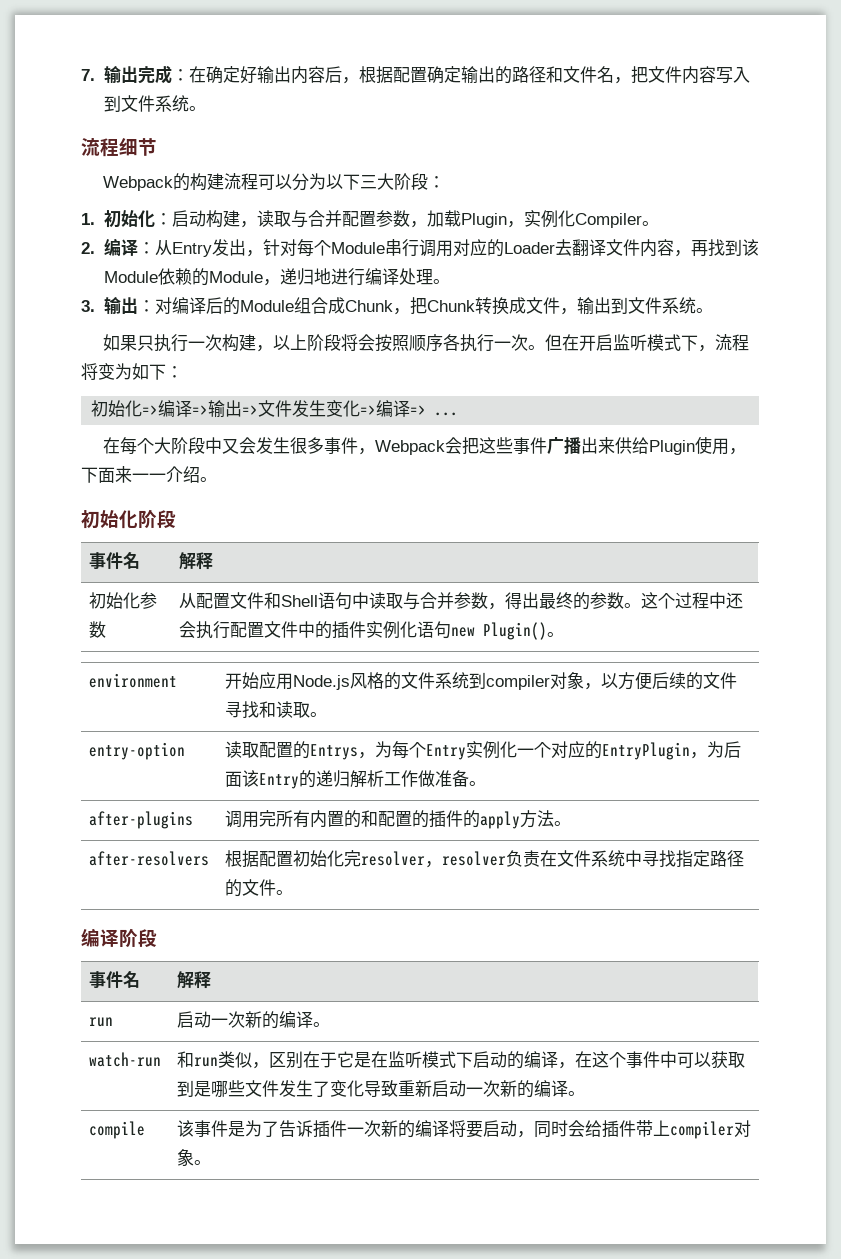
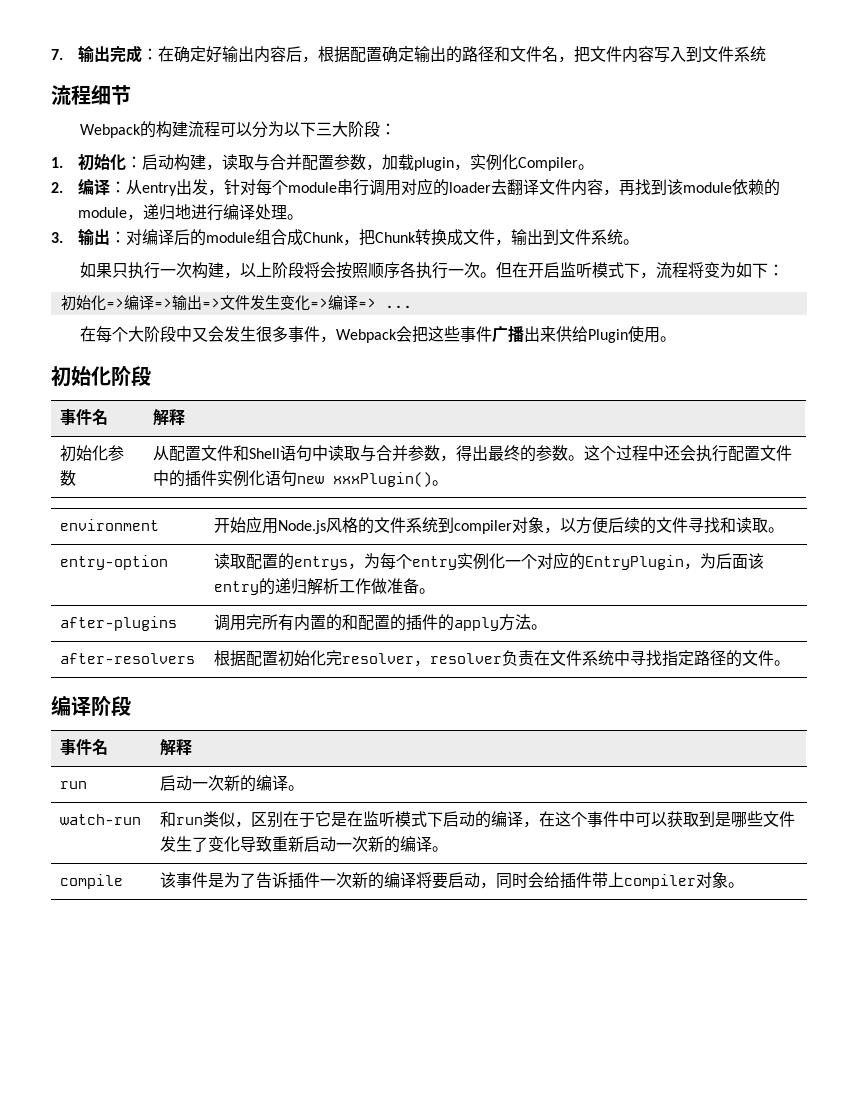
- 7.输出完成：在确定好输出内容后，根据配置确定输出的路径和文件名，把文件内容写入到文件系统。
+ 7.输出完成：在确定好输出内容后，根据配置确定输出的路径和文件名，把文件内容写入到文件系统
- 1.初始化：启动构建，读取与合并配置参数，加载Plugin，实例化Compiler。
+ 1.初始化：启动构建，读取与合并配置参数，加载plugin，实例化Compiler。
- 2.编译：从Entry发出，针对每个Module串行调用对应的Loader去翻译文件内容，再找到该Module依赖的Module，递归地进行编译处理。
+ 2.编译：从entry出发，针对每个module串行调用对应的loader去翻译文件内容，再找到该module依赖的module，递归地进行编译处理。
- 3.输出：对编译后的Module组合成Chunk，把Chunk转换成文件，输出到文件系统。
+ 3.输出：对编译后的module组合成Chunk，把Chunk转换成文件，输出到文件系统。
- 在每个大阶段中又会发生很多事件，Webpack会把这些事件广播出来供给Plugin使用，下面来一一介绍。
+ 在每个大阶段中又会发生很多事件，Webpack会把这些事件广播出来供给Plugin使用。
- 初始化参数 | 从配置文件和Shell语句中读取与合并参数，得出最终的参数。这个过程中还会执行配置文件中的插件实例化语句new Plugin()。
+ 初始化参数 | 从配置文件和Shell语句中读取与合并参数，得出最终的参数。这个过程中还会执行配置文件中的插件实例化语句new xxxPlugin()。
- entry-option | 读取配置的Entrys，为每个Entry实例化一个对应的EntryPlugin，为后面该Entry的递归解析工作做准备。
+ entry-option | 读取配置的entrys，为每个entry实例化一个对应的EntryPlugin，为后面该entry的递归解析工作做准备。

